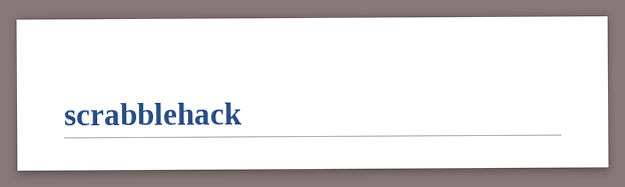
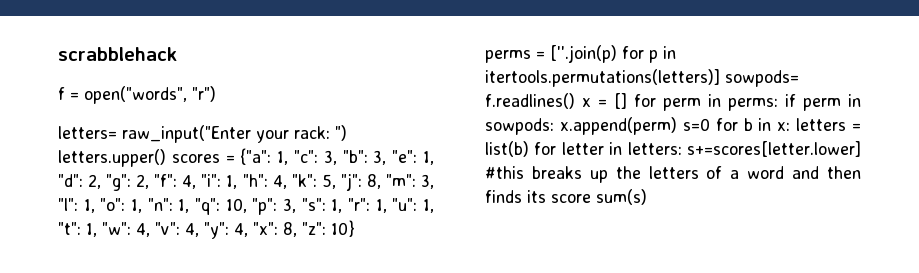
+ f = open("words", "r")
+ letters= raw_input("Enter your rack: ") letters.upper() scores = {"a": 1, "c": 3, "b": 3, "e": 1, "d": 2, "g": 2, "f": 4, "i": 1, "h": 4, "k": 5, "j": 8, "m": 3, "l": 1, "o": 1, "n": 1, "q": 10, "p": 3, "s": 1, "r": 1, "u": 1, "t": 1, "w": 4, "v": 4, "y": 4, "x": 8, "z": 10}
+ perms = [''.join(p) for p in itertools.permutations(letters)] sowpods= f.readlines() x = [] for perm in perms: if perm in sowpods: x.append(perm) s=0 for b in x: letters = list(b) for letter in letters: s+=scores[letter.lower] #this breaks up the letters of a word and then finds its score sum(s)

